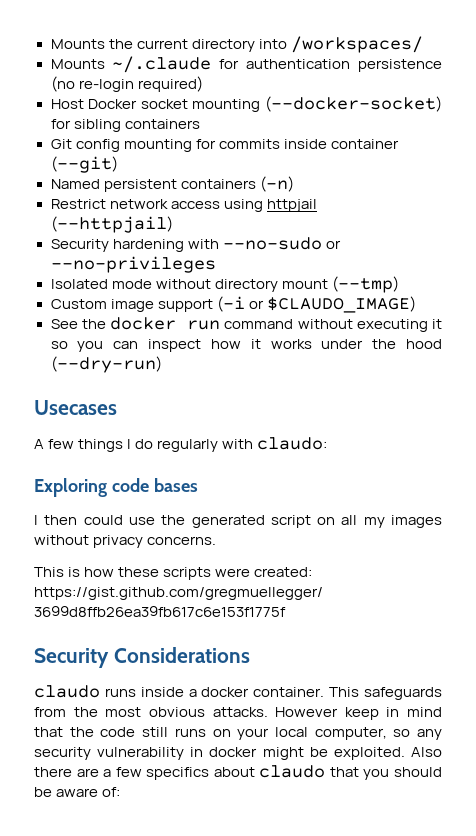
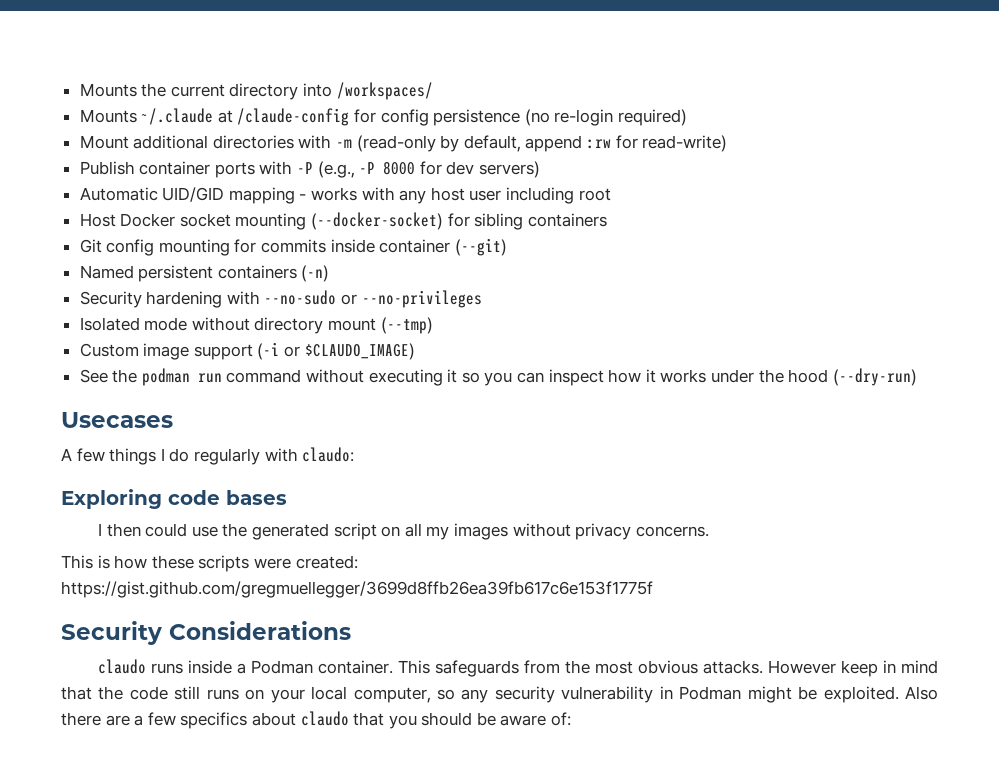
- Mounts ~/.claude for authentication persistence (no re-login required)
+ Mounts ~/.claude at /claude-config for config persistence (no re-login required)
+ Mount additional directories with -m (read-only by default, append :rw for read-write)
+ Publish container ports with -P (e.g., -P 8000 for dev servers)
+ Automatic UID/GID mapping - works with any host user including root
- Restrict network access using httpjail (--httpjail)
- See the docker run command without executing it so you can inspect how it works under the hood (--dry-run)
+ See the podman run command without executing it so you can inspect how it works under the hood (--dry-run)
- claudo runs inside a docker container.
+ claudo runs inside a Podman container.
- However keep in mind that the code still runs on your local computer, so any security vulnerability in docker might be exploited.
+ However keep in mind that the code still runs on your local computer, so any security vulnerability in Podman might be exploited.

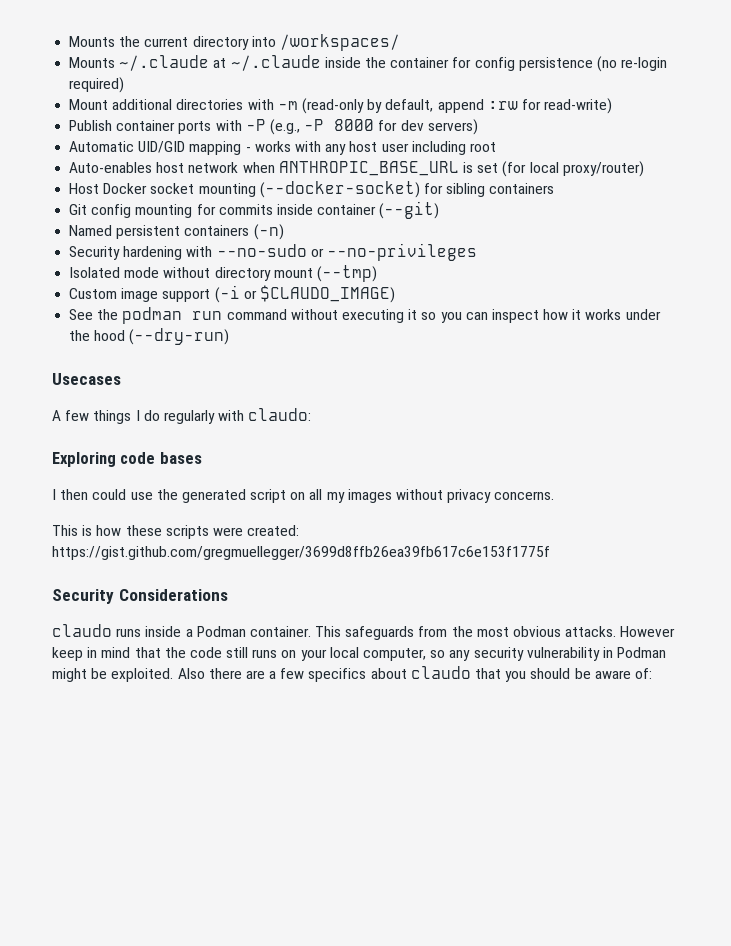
- Mounts ~/.claude at /claude-config for config persistence (no re-login required)
+ Mounts ~/.claude at ~/.claude inside the container for config persistence (no re-login required)
+ Auto-enables host network when ANTHROPIC_BASE_URL is set (for local proxy/router)

